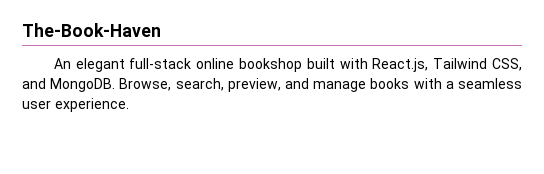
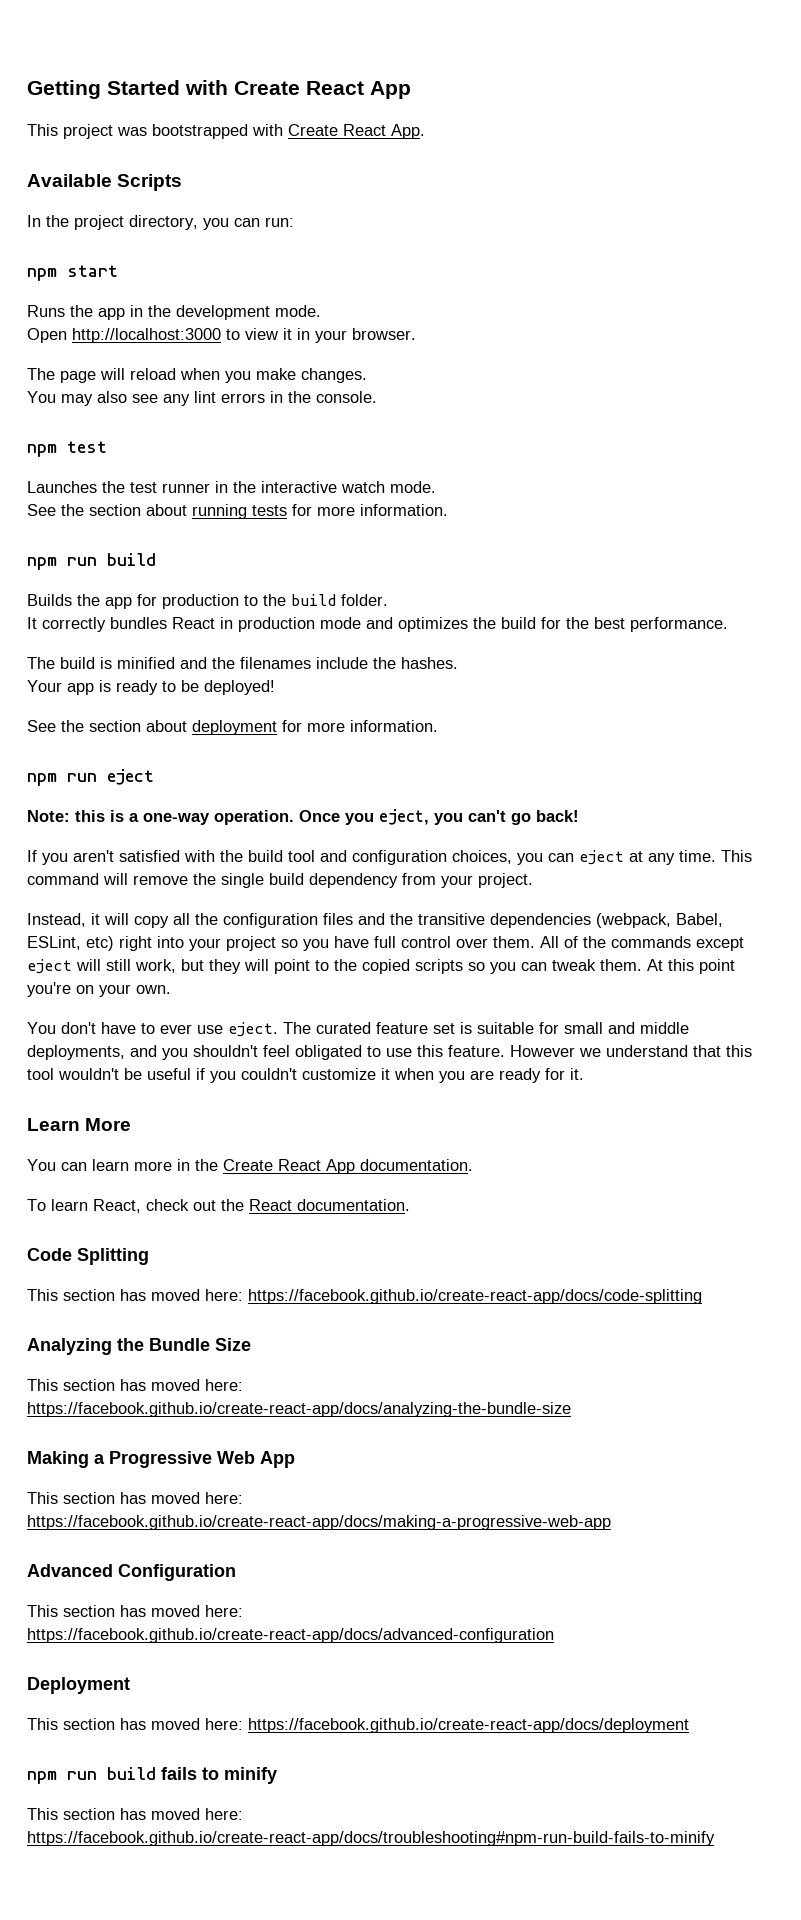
- The-Book-Haven
- An elegant full-stack online bookshop built with React.js, Tailwind CSS, and MongoDB. Browse, search, preview, and manage books with a seamless user experience.
+ Getting Started with Create React App
+ This project was bootstrapped with Create React App.
+ Available Scripts
+ In the project directory, you can run:
+ npm start
+ Runs the app in the development mode.
+ Open http://localhost:3000 to view it in your browser.
+ The page will reload when you make changes.
+ You may also see any lint errors in the console.
+ npm test
+ Launches the test runner in the interactive watch mode.
+ See the section about running tests for more information.
+ npm run build
+ Builds the app for production to the build folder.
+ It correctly bundles React in production mode and optimizes the build for the best performance.
+ The build is minified and the filenames include the hashes.
+ Your app is ready to be deployed!
+ See the section about deployment for more information.
+ npm run eject
+ Note: this is a one-way operation. Once you eject, you can't go back!
+ If you aren't satisfied with the build tool and configuration choices, you can eject at any time. This command will remove the single build dependency from your project.
+ Instead, it will copy all the configuration files and the transitive dependencies (webpack, Babel, ESLint, etc) right into your project so you have full control over them. All of the commands except eject will still work, but they will point to the copied scripts so you can tweak them. At this point you're on your own.
+ You don't have to ever use eject. The curated feature set is suitable for small and middle deployments, and you shouldn't feel obligated to use this feature. However we understand that this tool wouldn't be useful if you couldn't customize it when you are ready for it.
+ Learn More
+ You can learn more in the Create React App documentation.
+ To learn React, check out the React documentation.
+ Code Splitting
+ This section has moved here: https://facebook.github.io/create-react-app/docs/code-splitting
+ Analyzing the Bundle Size
+ This section has moved here: https://facebook.github.io/create-react-app/docs/analyzing-the-bundle-size
+ Making a Progressive Web App
+ This section has moved here: https://facebook.github.io/create-react-app/docs/making-a-progressive-web-app
+ Advanced Configuration
+ This section has moved here: https://facebook.github.io/create-react-app/docs/advanced-configuration
+ Deployment
+ This section has moved here: https://facebook.github.io/create-react-app/docs/deployment
+ npm run build fails to minify
+ This section has moved here: https://facebook.github.io/create-react-app/docs/troubleshooting#npm-run-build-fails-to-minify

